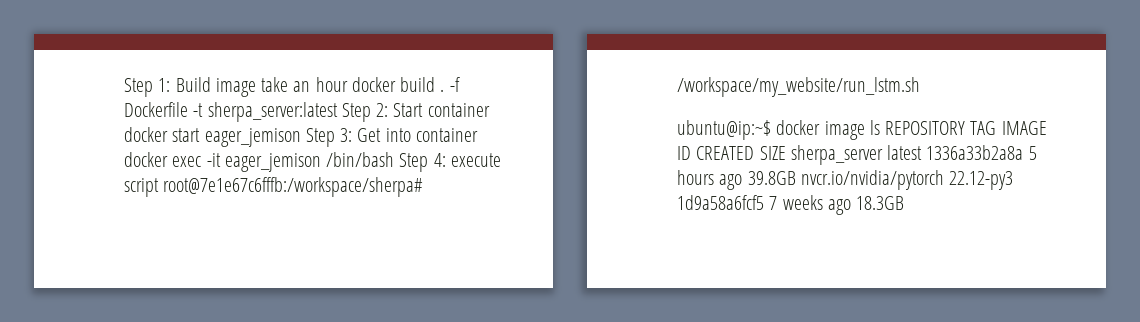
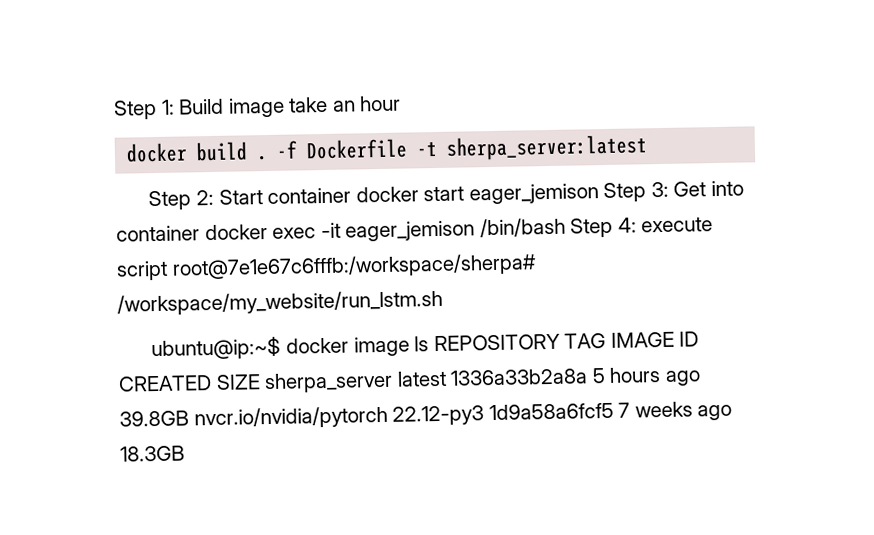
- Step 1: Build image take an hour docker build .
+ Step 1: Build image take an hour
+ docker build .
- -f Dockerfile -t sherpa_server:latest Step 2: Start container docker start eager_jemison Step 3: Get into container docker exec -it eager_jemison /bin/bash Step 4: execute script root@7e1e67c6fffb:/workspace/sherpa# /workspace/my_website/run_lstm.sh
+ -f Dockerfile -t sherpa_server:latest
+ Step 2: Start container docker start eager_jemison Step 3: Get into container docker exec -it eager_jemison /bin/bash Step 4: execute script root@7e1e67c6fffb:/workspace/sherpa# /workspace/my_website/run_lstm.sh

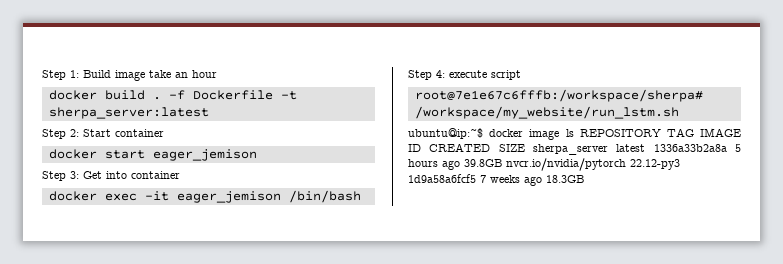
- Step 2: Start container docker start eager_jemison Step 3: Get into container docker exec -it eager_jemison /bin/bash Step 4: execute script root@7e1e67c6fffb:/workspace/sherpa# /workspace/my_website/run_lstm.sh
+ Step 2: Start container
+ docker start eager_jemison
+ Step 3: Get into container
+ docker exec -it eager_jemison /bin/bash
+ Step 4: execute script
+ root@7e1e67c6fffb:/workspace/sherpa# /workspace/my_website/run_lstm.sh

